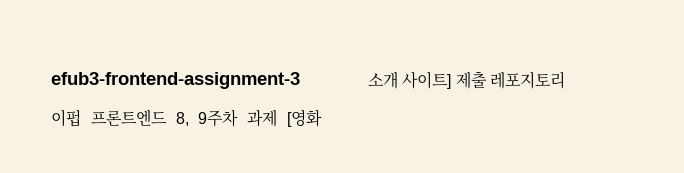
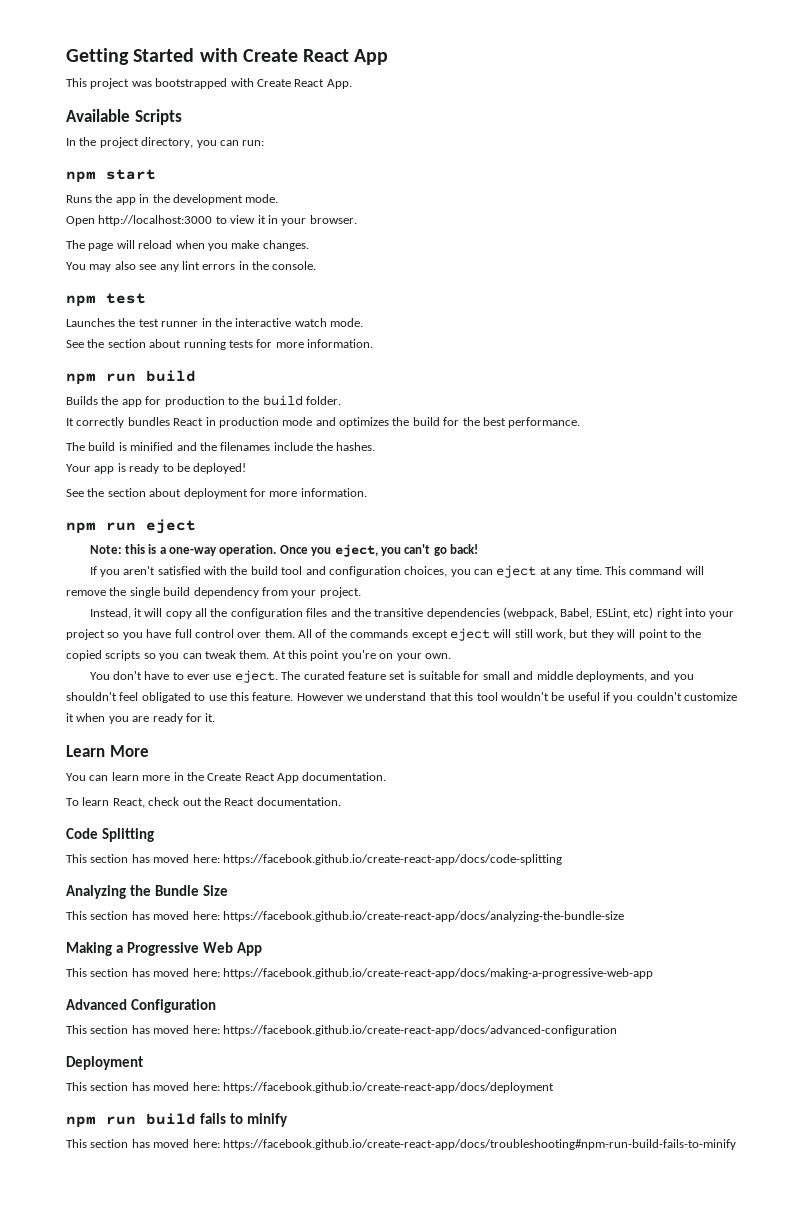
- efub3-frontend-assignment-3
- 이펍 프론트엔드 8, 9주차 과제 [영화 소개 사이트] 제출 레포지토리
+ Getting Started with Create React App
+ This project was bootstrapped with Create React App.
+ Available Scripts
+ In the project directory, you can run:
+ npm start
+ Runs the app in the development mode.
+ Open http://localhost:3000 to view it in your browser.
+ The page will reload when you make changes.
+ You may also see any lint errors in the console.
+ npm test
+ Launches the test runner in the interactive watch mode.
+ See the section about running tests for more information.
+ npm run build
+ Builds the app for production to the build folder.
+ It correctly bundles React in production mode and optimizes the build for the best performance.
+ The build is minified and the filenames include the hashes.
+ Your app is ready to be deployed!
+ See the section about deployment for more information.
+ npm run eject
+ Note: this is a one-way operation. Once you eject, you can't go back!
+ If you aren't satisfied with the build tool and configuration choices, you can eject at any time. This command will remove the single build dependency from your project.
+ Instead, it will copy all the configuration files and the transitive dependencies (webpack, Babel, ESLint, etc) right into your project so you have full control over them. All of the commands except eject will still work, but they will point to the copied scripts so you can tweak them. At this point you're on your own.
+ You don't have to ever use eject. The curated feature set is suitable for small and middle deployments, and you shouldn't feel obligated to use this feature. However we understand that this tool wouldn't be useful if you couldn't customize it when you are ready for it.
+ Learn More
+ You can learn more in the Create React App documentation.
+ To learn React, check out the React documentation.
+ Code Splitting
+ This section has moved here: https://facebook.github.io/create-react-app/docs/code-splitting
+ Analyzing the Bundle Size
+ This section has moved here: https://facebook.github.io/create-react-app/docs/analyzing-the-bundle-size
+ Making a Progressive Web App
+ This section has moved here: https://facebook.github.io/create-react-app/docs/making-a-progressive-web-app
+ Advanced Configuration
+ This section has moved here: https://facebook.github.io/create-react-app/docs/advanced-configuration
+ Deployment
+ This section has moved here: https://facebook.github.io/create-react-app/docs/deployment
+ npm run build fails to minify
+ This section has moved here: https://facebook.github.io/create-react-app/docs/troubleshooting#npm-run-build-fails-to-minify

